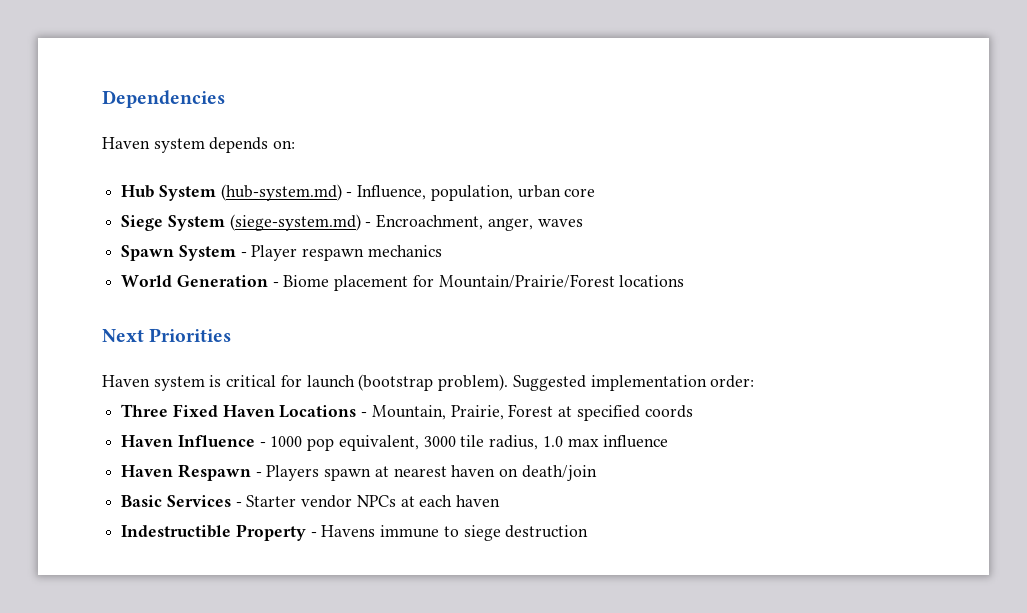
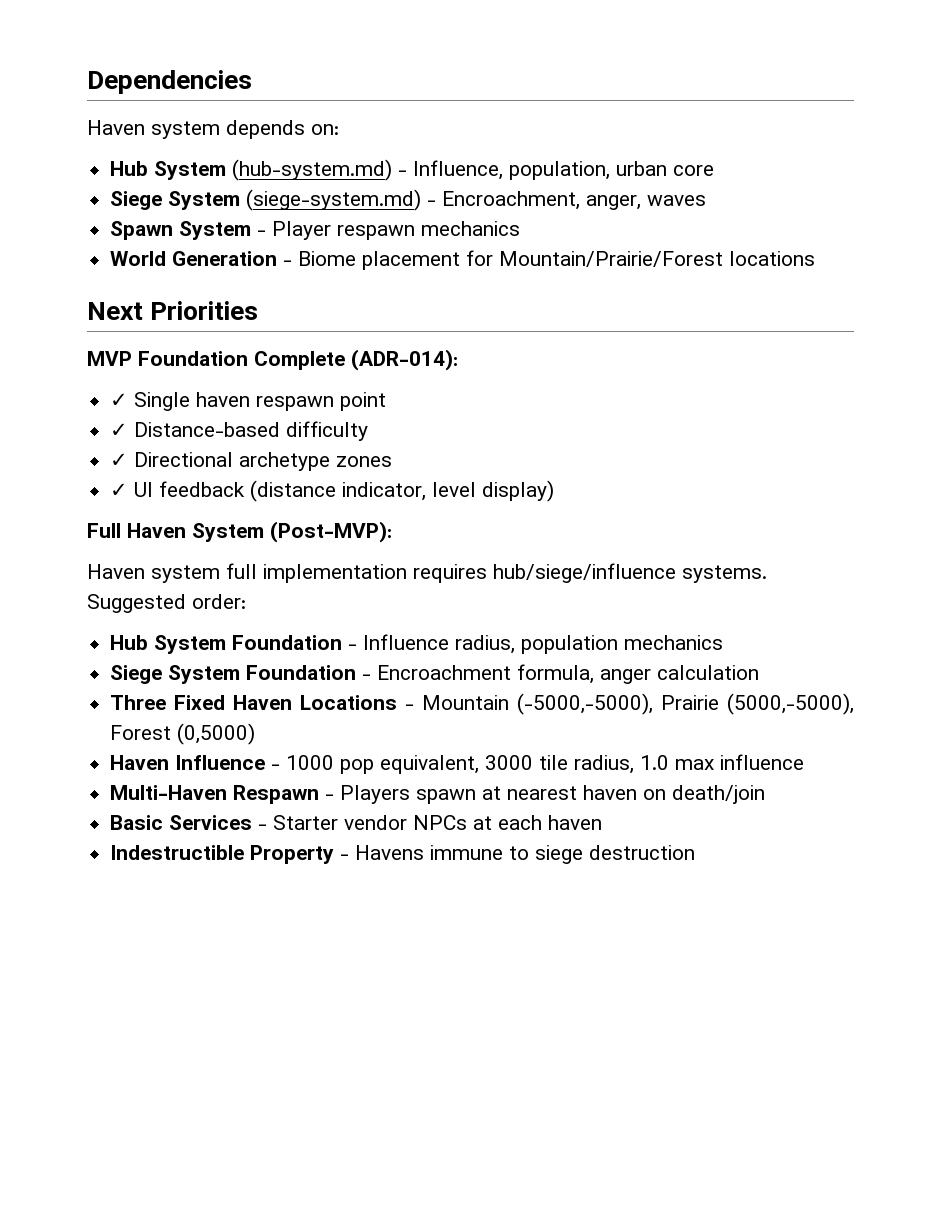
- Haven system is critical for launch (bootstrap problem). Suggested implementation order:
+ MVP Foundation Complete (ADR-014):
+ ✓ Single haven respawn point
+ ✓ Distance-based difficulty
+ ✓ Directional archetype zones
+ ✓ UI feedback (distance indicator, level display)
+ Full Haven System (Post-MVP):
+ Haven system full implementation requires hub/siege/influence systems. Suggested order:
+ Hub System Foundation - Influence radius, population mechanics
+ Siege System Foundation - Encroachment formula, anger calculation
- Three Fixed Haven Locations - Mountain, Prairie, Forest at specified coords
+ Three Fixed Haven Locations - Mountain (-5000,-5000), Prairie (5000,-5000), Forest (0,5000)
- Haven Respawn - Players spawn at nearest haven on death/join
+ Multi-Haven Respawn - Players spawn at nearest haven on death/join

